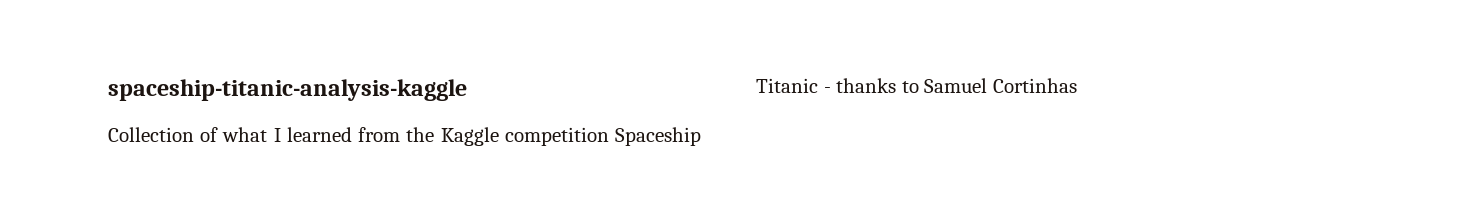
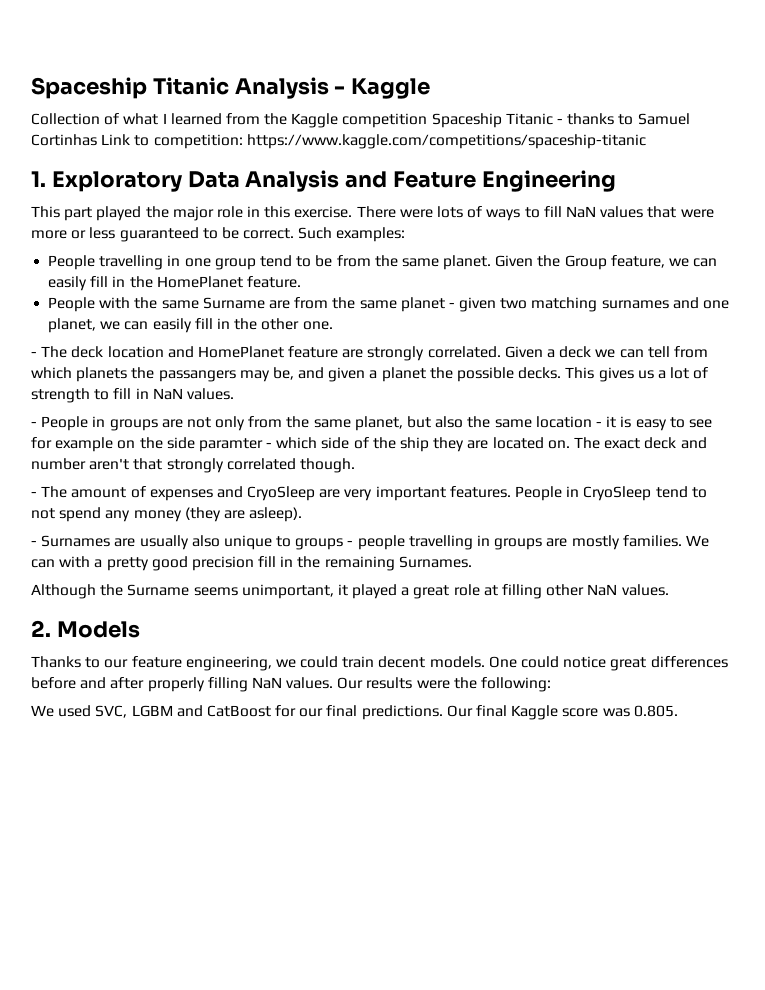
- spaceship-titanic-analysis-kaggle
+ Spaceship Titanic Analysis - Kaggle
- Collection of what I learned from the Kaggle competition Spaceship Titanic - thanks to Samuel Cortinhas
+ Collection of what I learned from the Kaggle competition Spaceship Titanic - thanks to Samuel Cortinhas Link to competition: https://www.kaggle.com/competitions/spaceship-titanic
+ 1. Exploratory Data Analysis and Feature Engineering
+ This part played the major role in this exercise. There were lots of ways to fill NaN values that were more or less guaranteed to be correct. Such examples:
+ People travelling in one group tend to be from the same planet. Given the Group feature, we can easily fill in the HomePlanet feature.
+ People with the same Surname are from the same planet - given two matching surnames and one planet, we can easily fill in the other one.
+ - The deck location and HomePlanet feature are strongly correlated. Given a deck we can tell from which planets the passangers may be, and given a planet the possible decks. This gives us a lot of strength to fill in NaN values.
+ - People in groups are not only from the same planet, but also the same location - it is easy to see for example on the side paramter - which side of the ship they are located on. The exact deck and number aren't that strongly correlated though.
+ - The amount of expenses and CryoSleep are very important features. People in CryoSleep tend to not spend any money (they are asleep).
+ - Surnames are usually also unique to groups - people travelling in groups are mostly families. We can with a pretty good precision fill in the remaining Surnames.
+ Although the Surname seems unimportant, it played a great role at filling other NaN values.
+ 2. Models
+ Thanks to our feature engineering, we could train decent models. One could notice great differences before and after properly filling NaN values. Our results were the following:
+ We used SVC, LGBM and CatBoost for our final predictions. Our final Kaggle score was 0.805.

